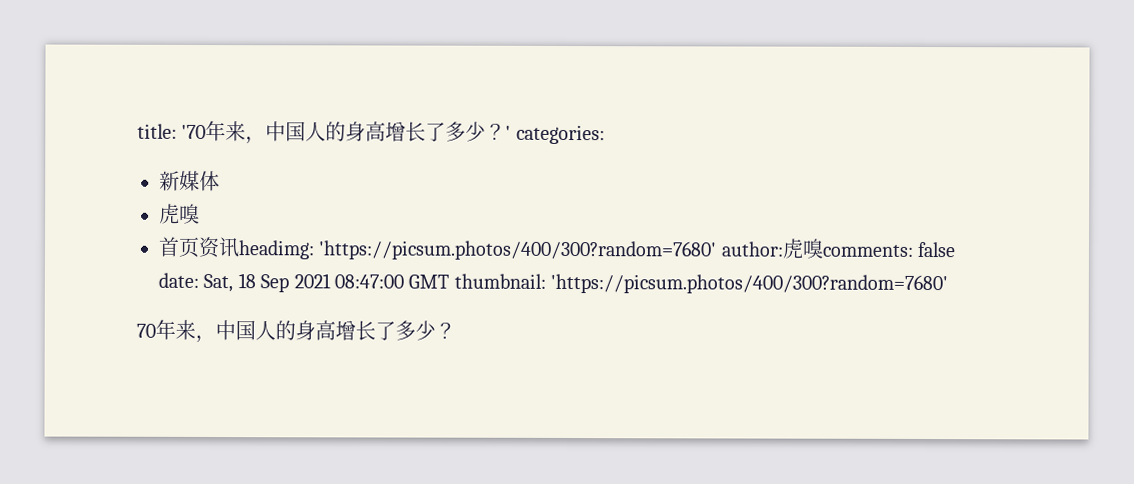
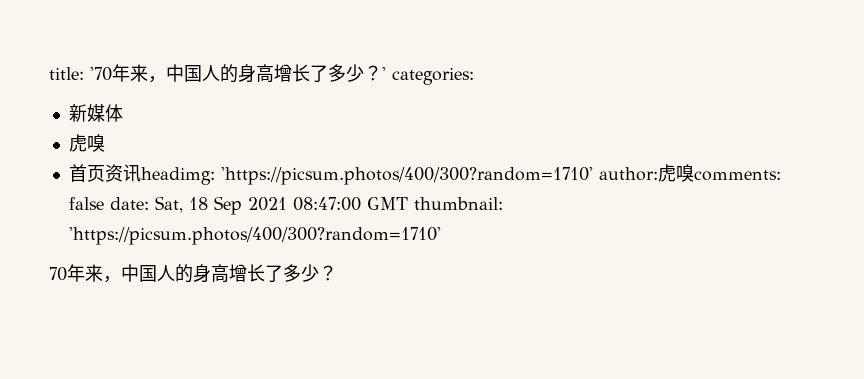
- 首页资讯headimg: 'https://picsum.photos/400/300?random=7680' author:虎嗅comments: false date: Sat, 18 Sep 2021 08:47:00 GMT thumbnail: 'https://picsum.photos/400/300?random=7680'
+ 首页资讯headimg: 'https://picsum.photos/400/300?random=1710' author:虎嗅comments: false date: Sat, 18 Sep 2021 08:47:00 GMT thumbnail: 'https://picsum.photos/400/300?random=1710'

